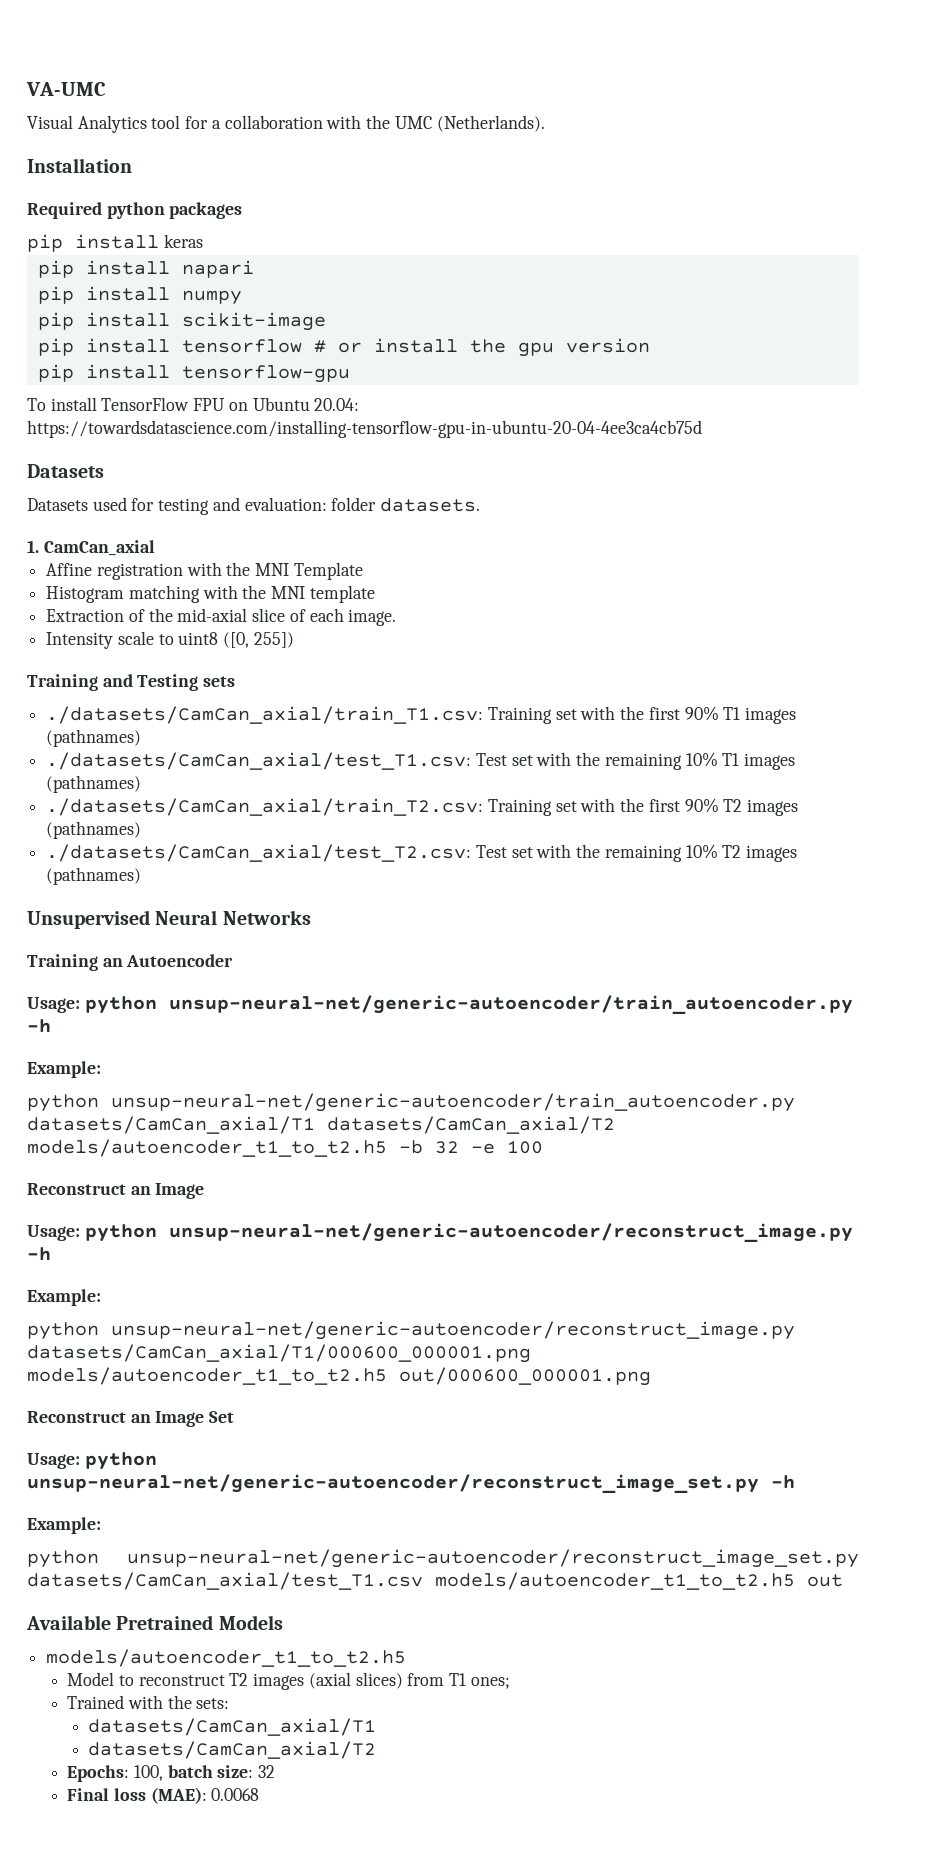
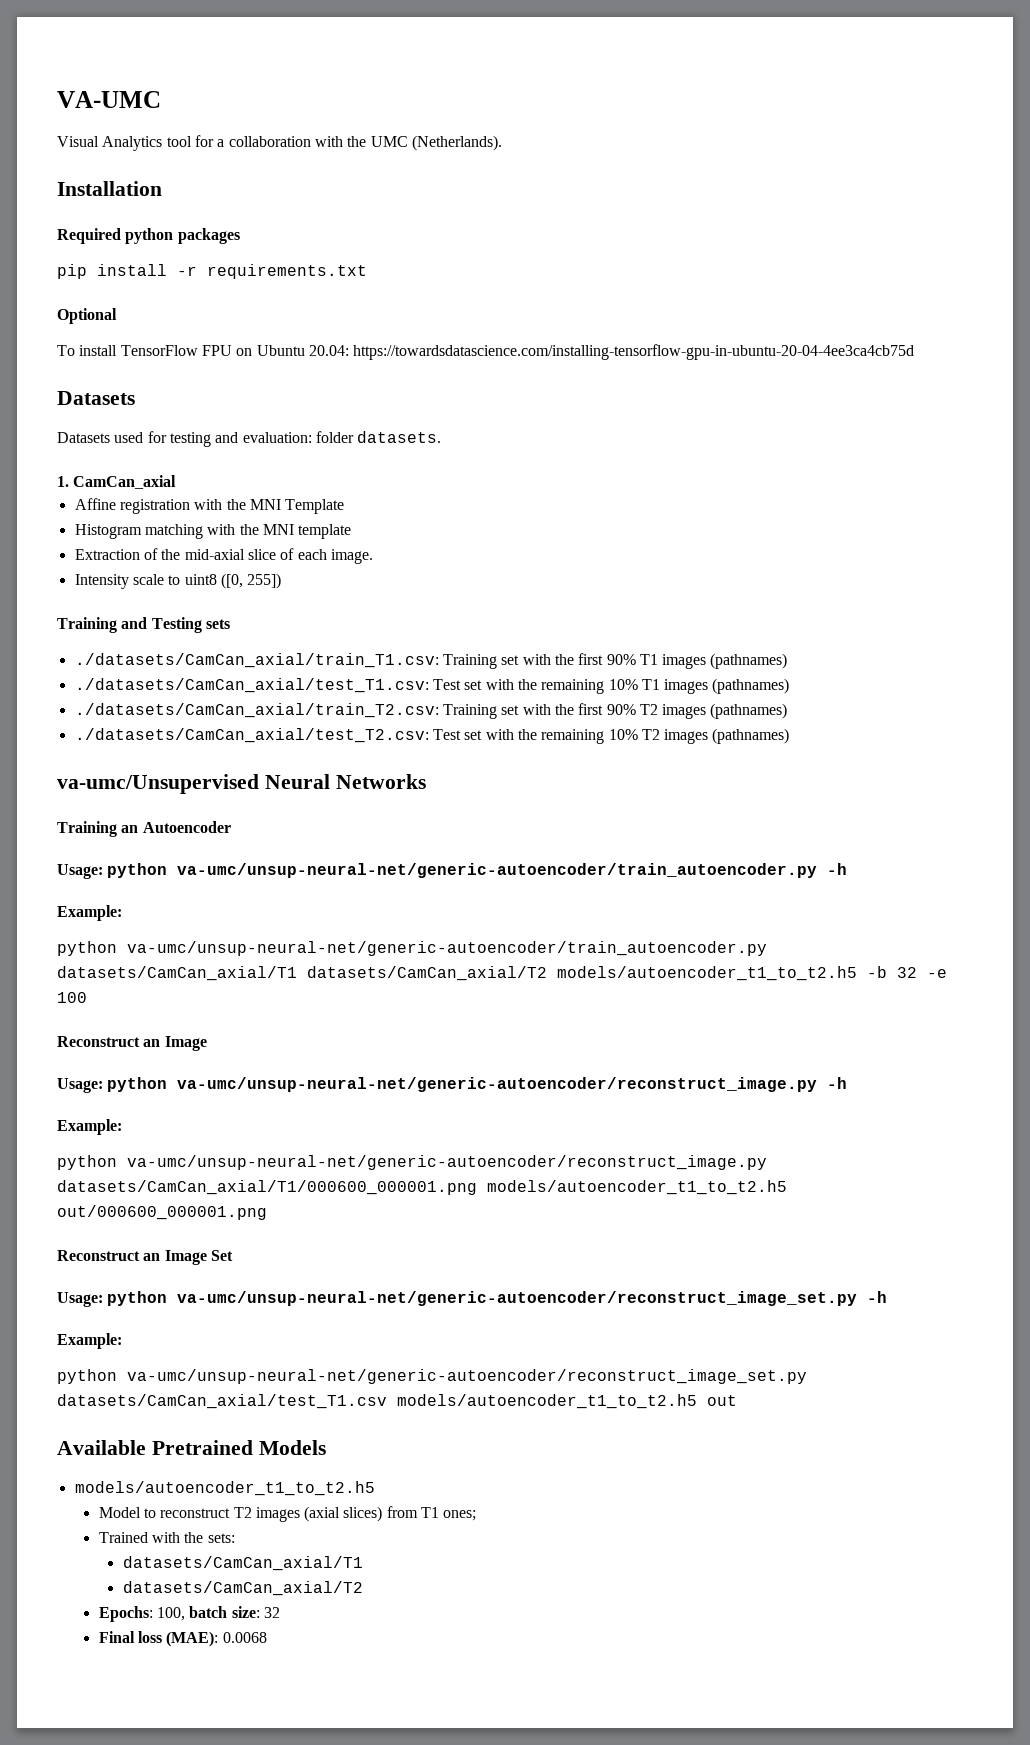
- pip install keras
- pip install napari
- pip install numpy
- pip install scikit-image
- pip install tensorflow # or install the gpu version
- pip install tensorflow-gpu
+ pip install -r requirements.txt
+ Optional
- Unsupervised Neural Networks
+ va-umc/Unsupervised Neural Networks
- Usage: python unsup-neural-net/generic-autoencoder/train_autoencoder.py -h
+ Usage: python va-umc/unsup-neural-net/generic-autoencoder/train_autoencoder.py -h
  Example:
- python unsup-neural-net/generic-autoencoder/train_autoencoder.py datasets/CamCan_axial/T1 datasets/CamCan_axial/T2 models/autoencoder_t1_to_t2.h5 -b 32 -e 100
+ python va-umc/unsup-neural-net/generic-autoencoder/train_autoencoder.py datasets/CamCan_axial/T1 datasets/CamCan_axial/T2 models/autoencoder_t1_to_t2.h5 -b 32 -e 100
- Usage: python unsup-neural-net/generic-autoencoder/reconstruct_image.py -h
+ Usage: python va-umc/unsup-neural-net/generic-autoencoder/reconstruct_image.py -h
  Example:
- python unsup-neural-net/generic-autoencoder/reconstruct_image.py datasets/CamCan_axial/T1/000600_000001.png models/autoencoder_t1_to_t2.h5 out/000600_000001.png
+ python va-umc/unsup-neural-net/generic-autoencoder/reconstruct_image.py datasets/CamCan_axial/T1/000600_000001.png models/autoencoder_t1_to_t2.h5 out/000600_000001.png
- Usage: python unsup-neural-net/generic-autoencoder/reconstruct_image_set.py -h
+ Usage: python va-umc/unsup-neural-net/generic-autoencoder/reconstruct_image_set.py -h
  Example:
- python unsup-neural-net/generic-autoencoder/reconstruct_image_set.py datasets/CamCan_axial/test_T1.csv models/autoencoder_t1_to_t2.h5 out
+ python va-umc/unsup-neural-net/generic-autoencoder/reconstruct_image_set.py datasets/CamCan_axial/test_T1.csv models/autoencoder_t1_to_t2.h5 out

